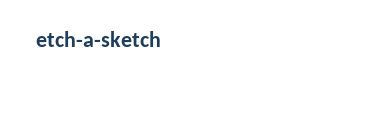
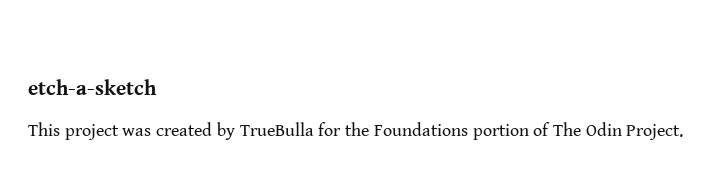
+ This project was created by TrueBulla for the Foundations portion of The Odin Project.

